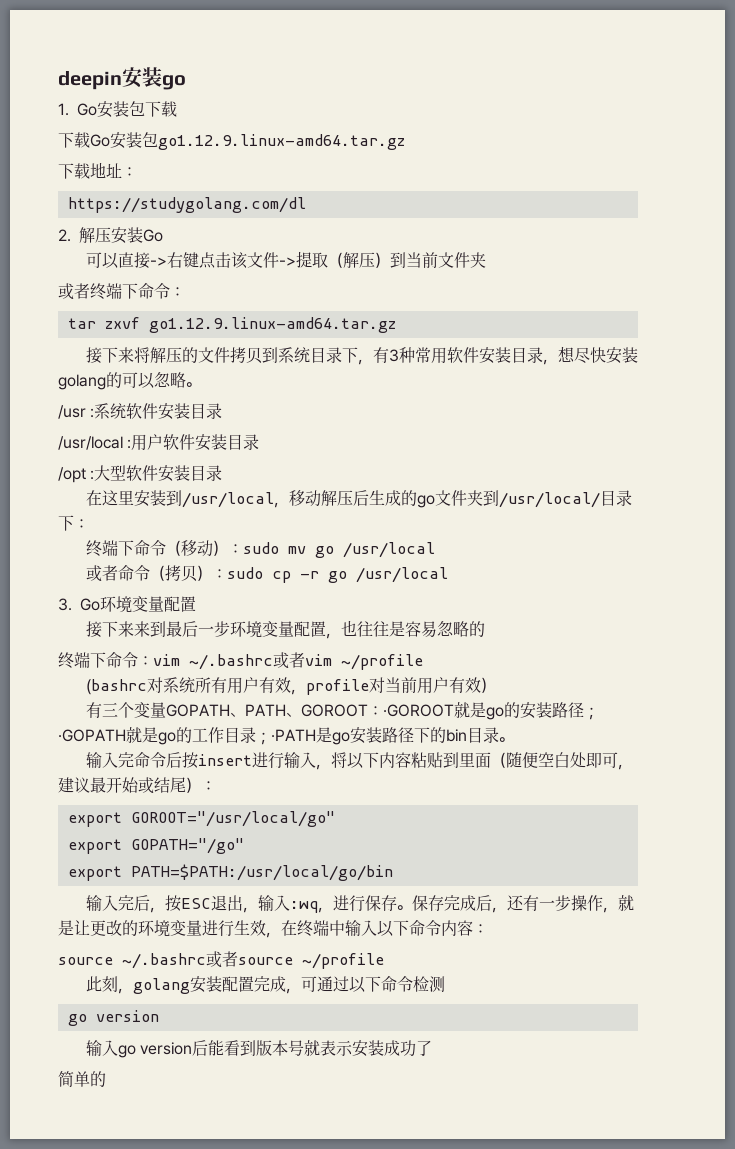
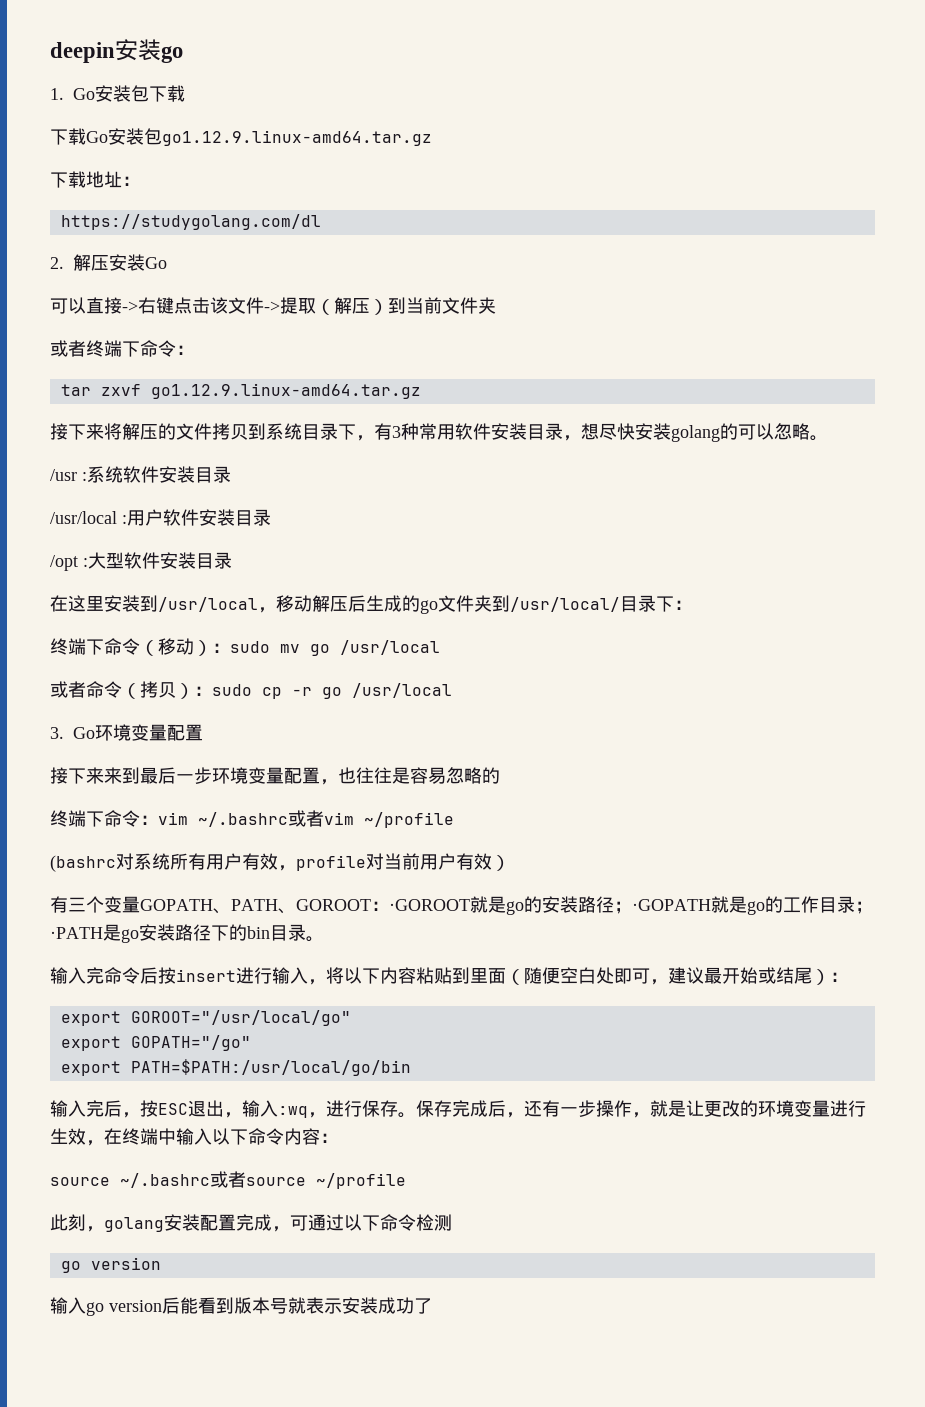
- 简单的

